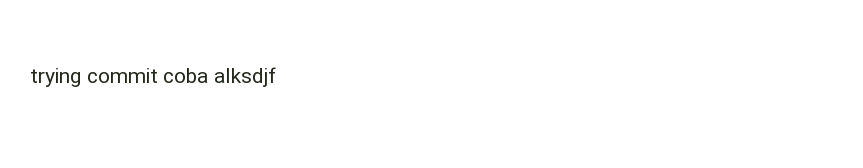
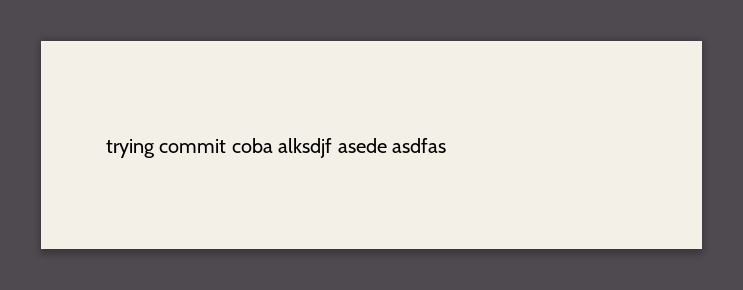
- trying commit coba alksdjf
+ trying commit coba alksdjf asede asdfas

